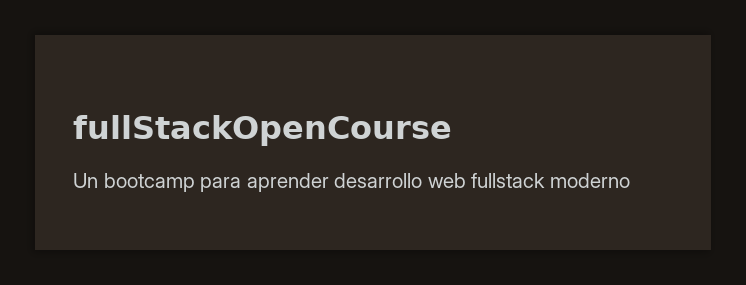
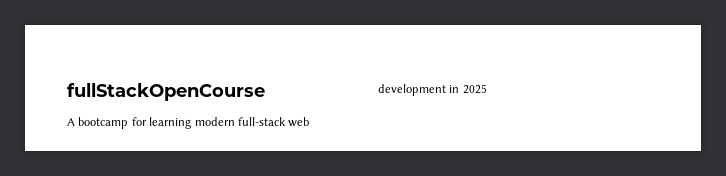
- Un bootcamp para aprender desarrollo web fullstack moderno
+ A bootcamp for learning modern full-stack web development in 2025

